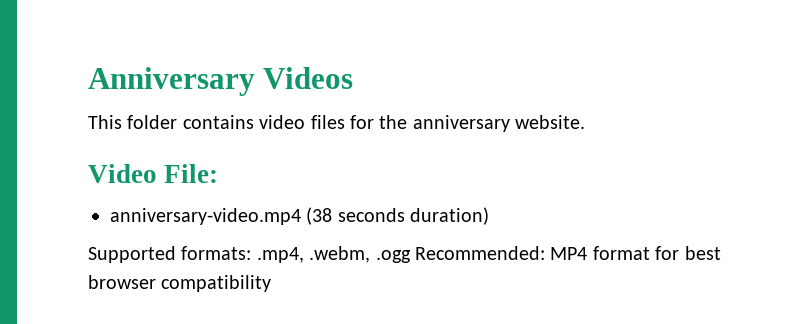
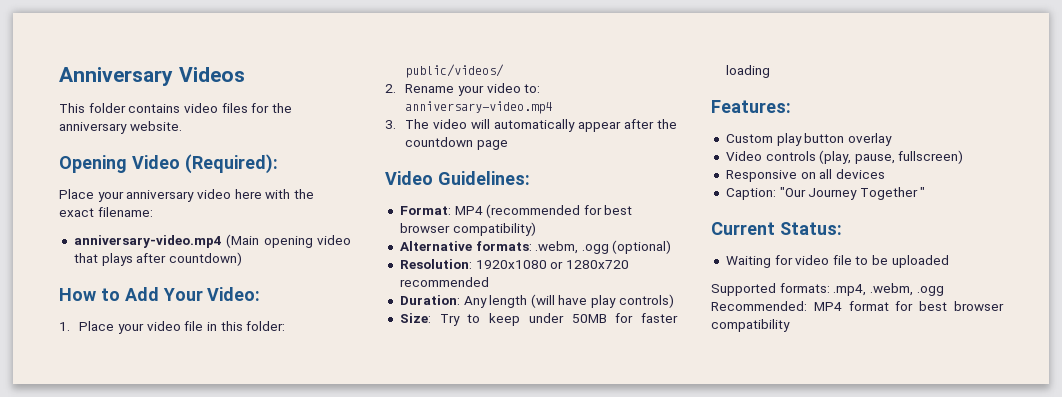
- Video File:
- anniversary-video.mp4 (38 seconds duration)
+ Opening Video (Required):
+ Place your anniversary video here with the exact filename:
+ anniversary-video.mp4 (Main opening video that plays after countdown)
+ How to Add Your Video:
+ 1. Place your video file in this folder: public/videos/
+ 2. Rename your video to: anniversary-video.mp4
+ 3. The video will automatically appear after the countdown page
+ Video Guidelines:
+ Format: MP4 (recommended for best browser compatibility)
+ Alternative formats: .webm, .ogg (optional)
+ Resolution: 1920x1080 or 1280x720 recommended
+ Duration: Any length (will have play controls)
+ Size: Try to keep under 50MB for faster loading
+ Features:
+ Custom play button overlay
+ Video controls (play, pause, fullscreen)
+ Responsive on all devices
+ Caption: "Our Journey Together "
+ Current Status:
+ Waiting for video file to be uploaded

